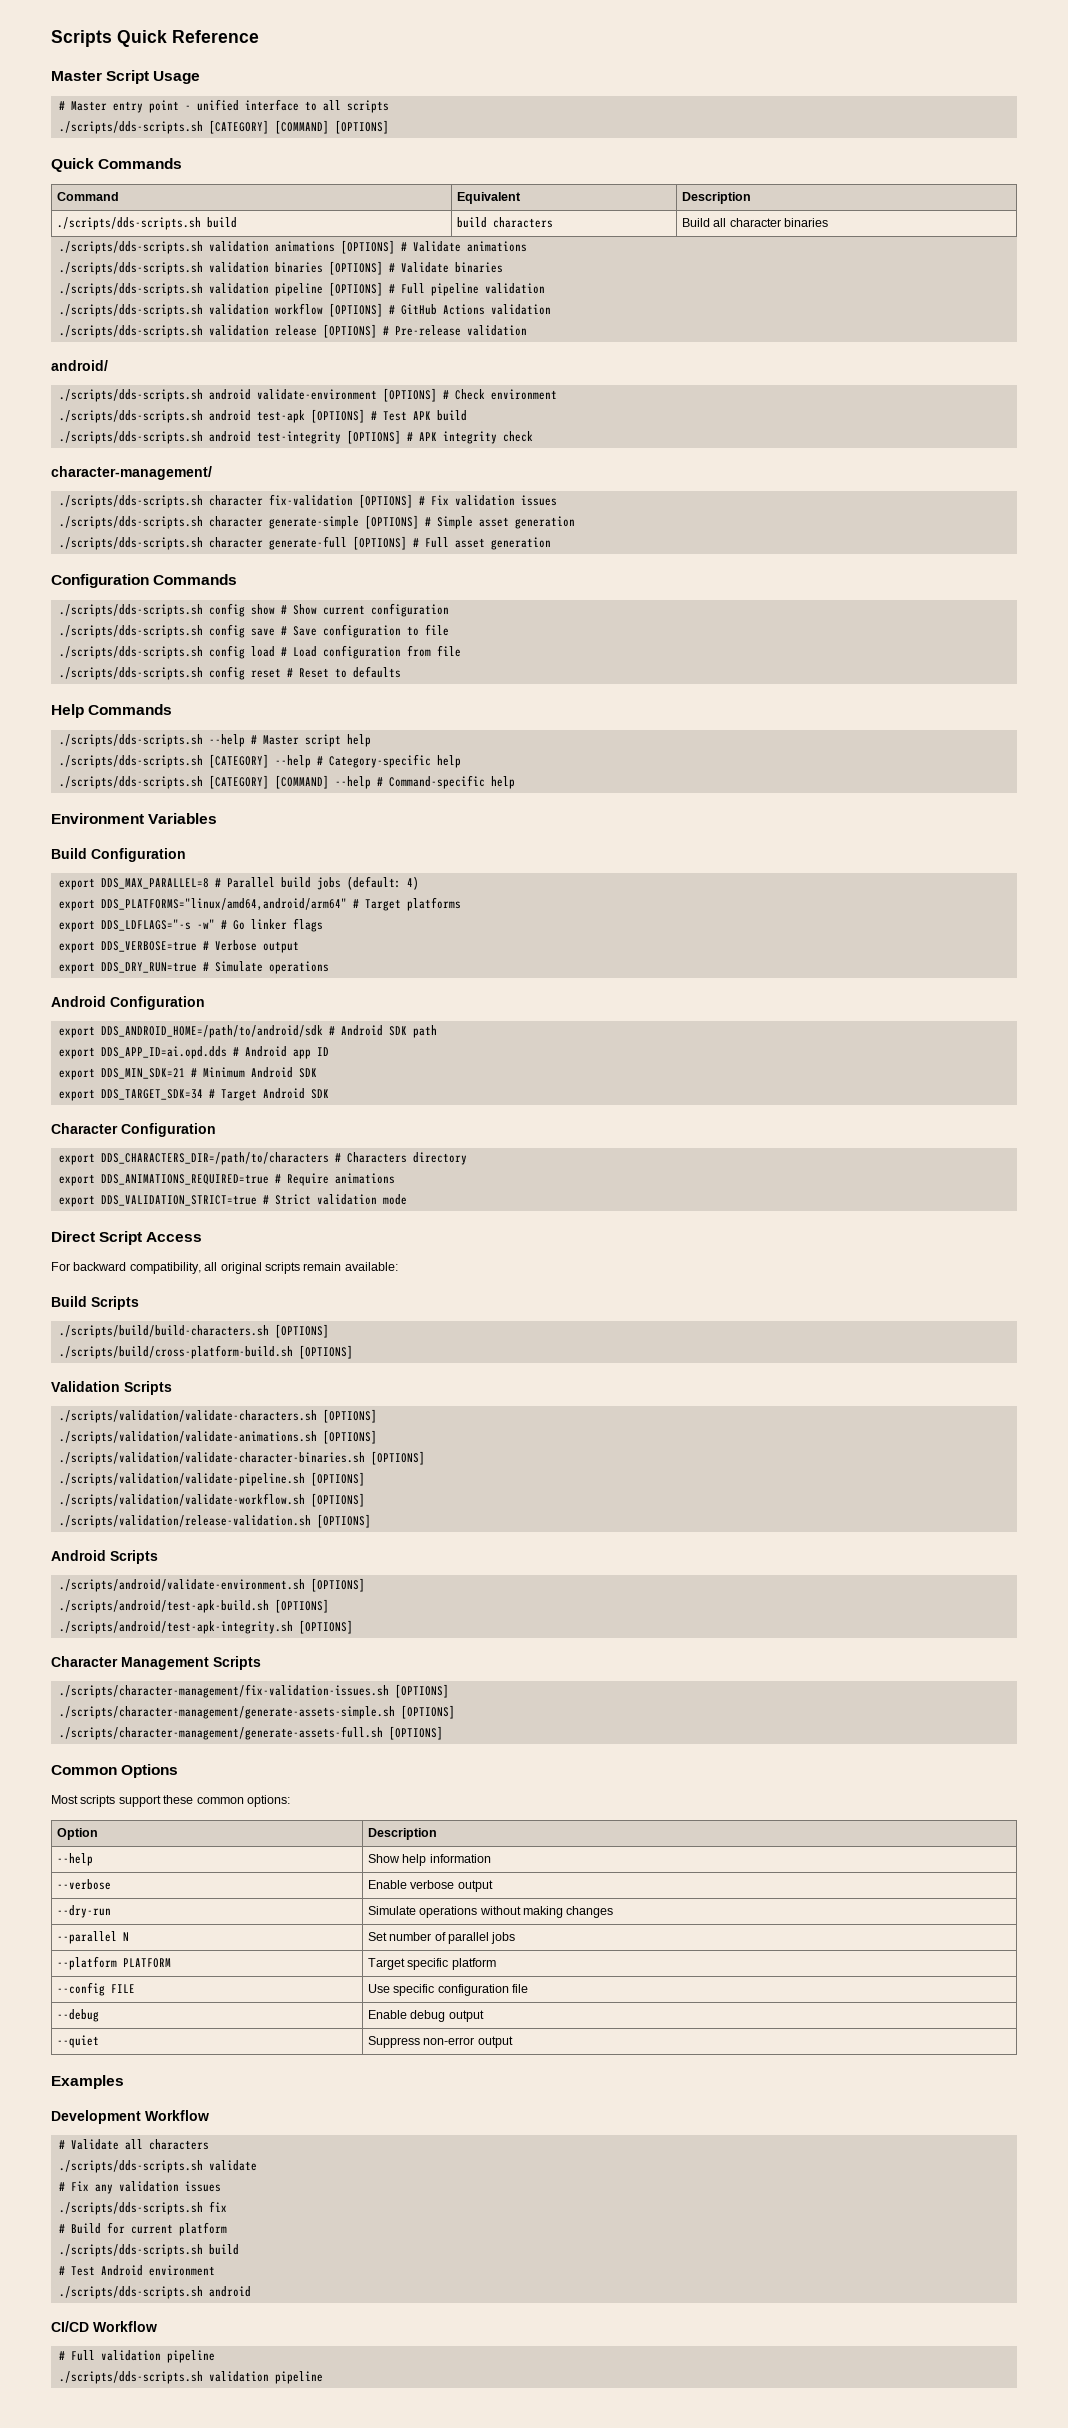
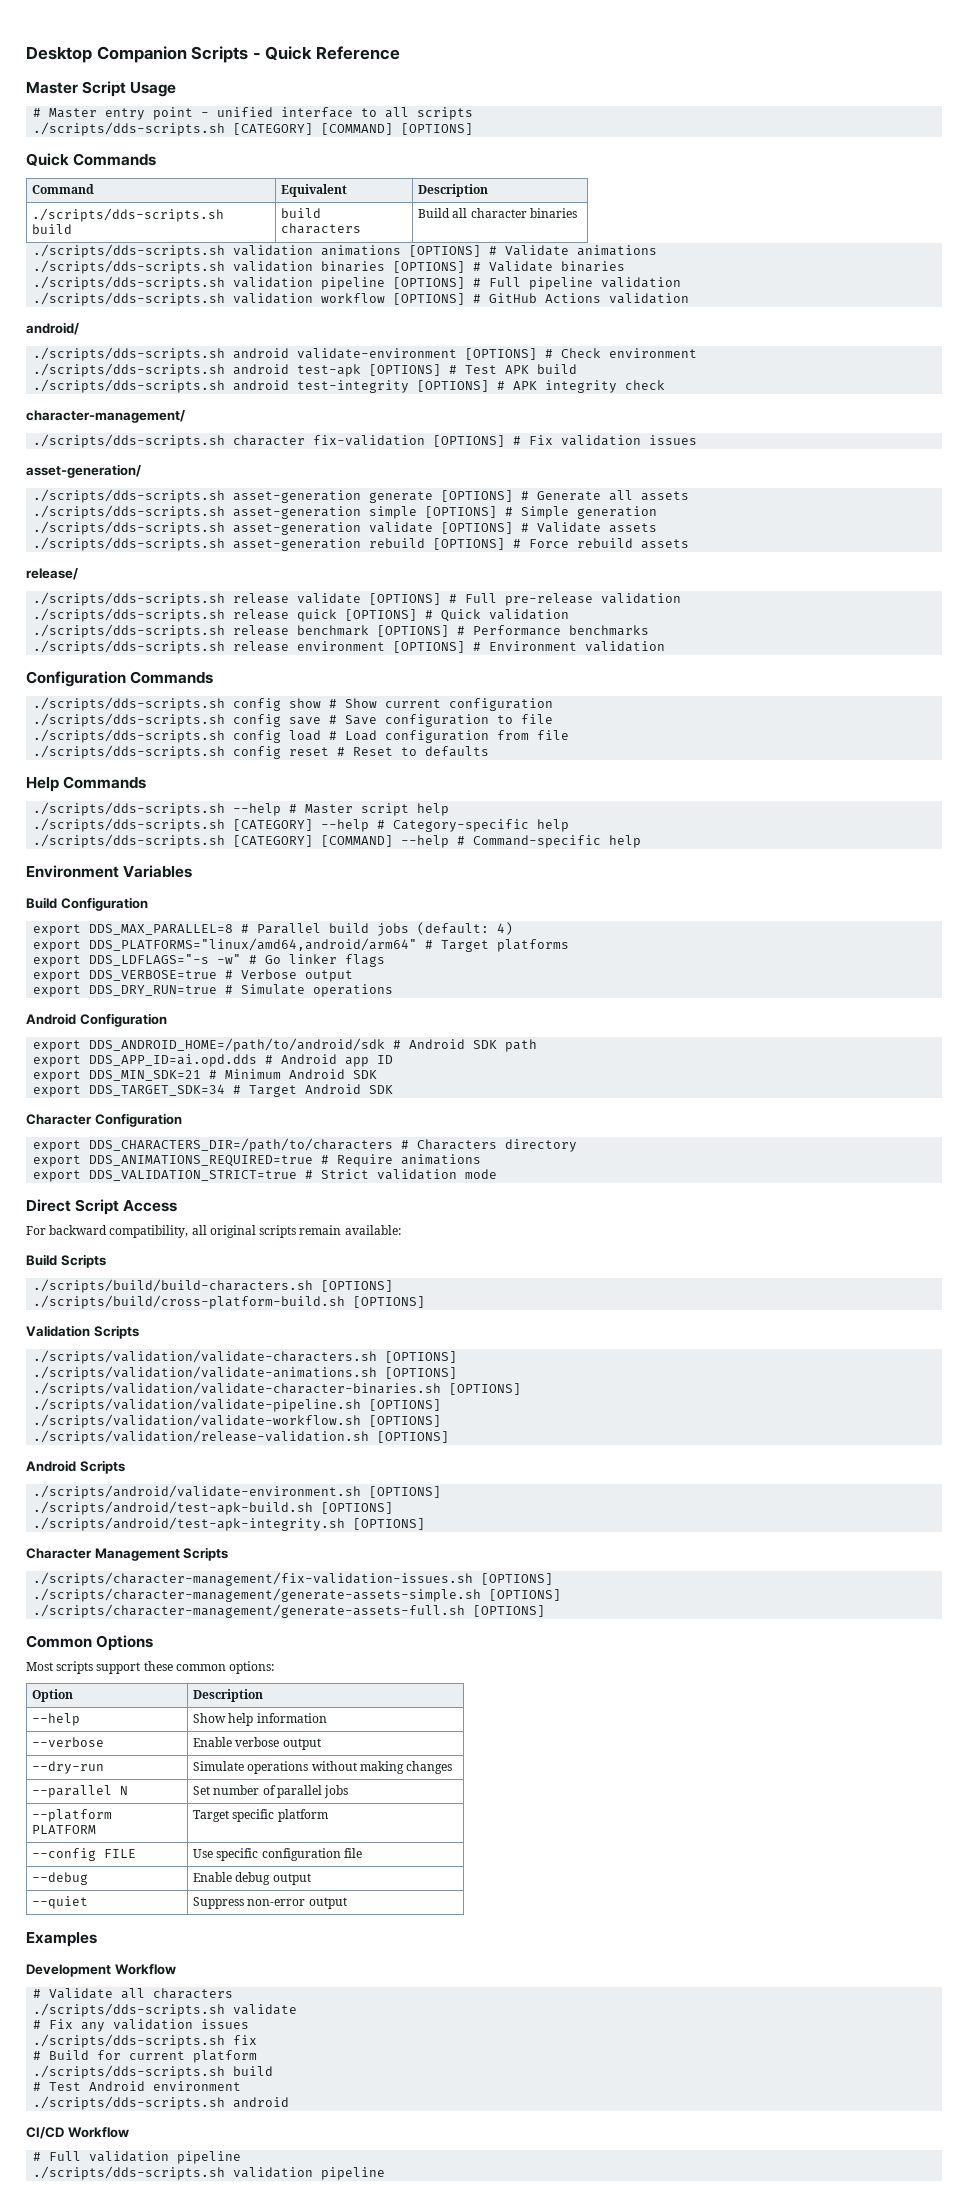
- Scripts Quick Reference
+ Desktop Companion Scripts - Quick Reference
- ./scripts/dds-scripts.sh validation release [OPTIONS] # Pre-release validation
- ./scripts/dds-scripts.sh character generate-simple [OPTIONS] # Simple asset generation
+ asset-generation/
+ ./scripts/dds-scripts.sh asset-generation generate [OPTIONS] # Generate all assets
+ ./scripts/dds-scripts.sh asset-generation simple [OPTIONS] # Simple generation
- ./scripts/dds-scripts.sh character generate-full [OPTIONS] # Full asset generation
+ ./scripts/dds-scripts.sh asset-generation validate [OPTIONS] # Validate assets
+ ./scripts/dds-scripts.sh asset-generation rebuild [OPTIONS] # Force rebuild assets
+ release/
+ ./scripts/dds-scripts.sh release validate [OPTIONS] # Full pre-release validation
+ ./scripts/dds-scripts.sh release quick [OPTIONS] # Quick validation
+ ./scripts/dds-scripts.sh release benchmark [OPTIONS] # Performance benchmarks
+ ./scripts/dds-scripts.sh release environment [OPTIONS] # Environment validation

